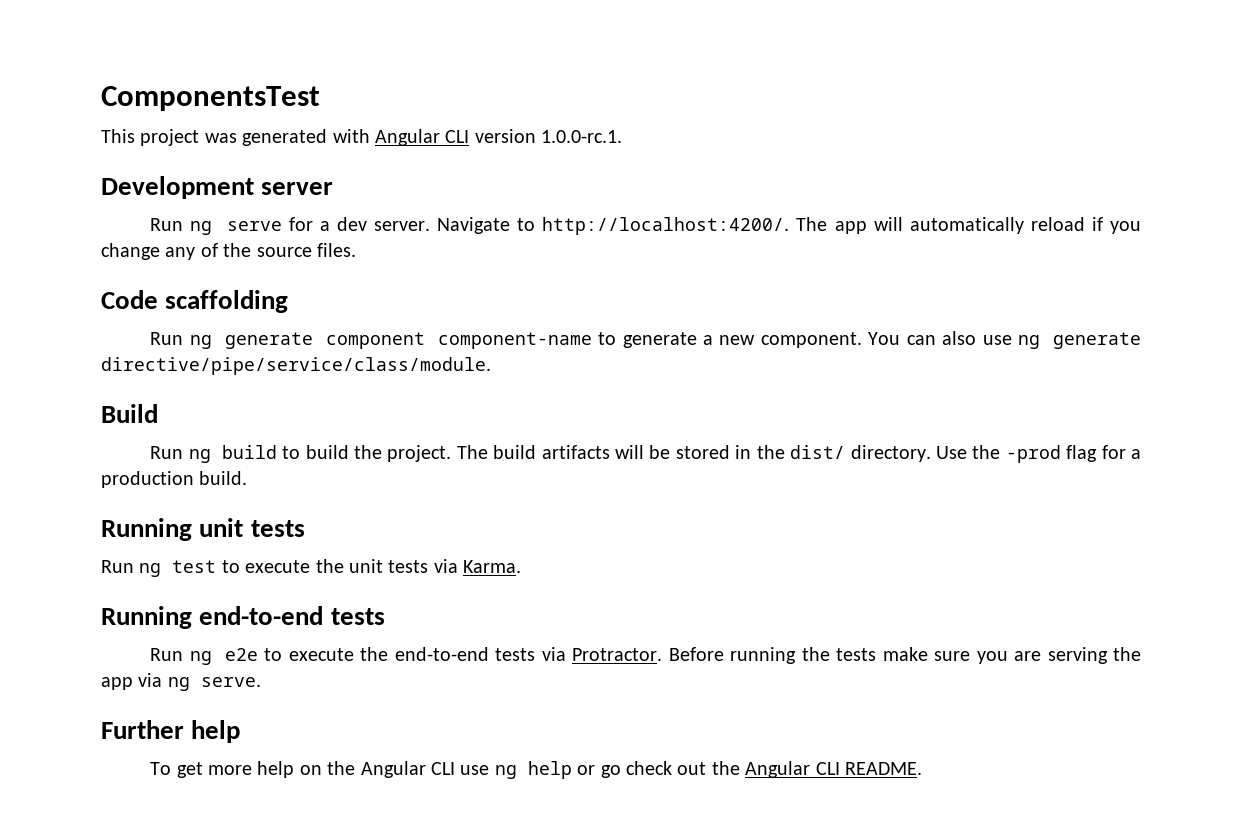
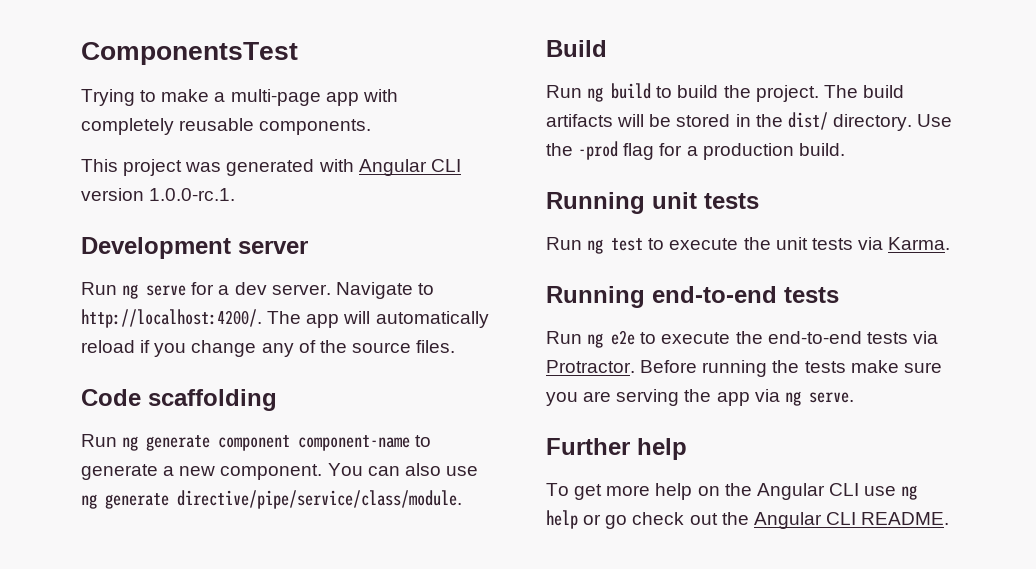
+ Trying to make a multi-page app with completely reusable components.

